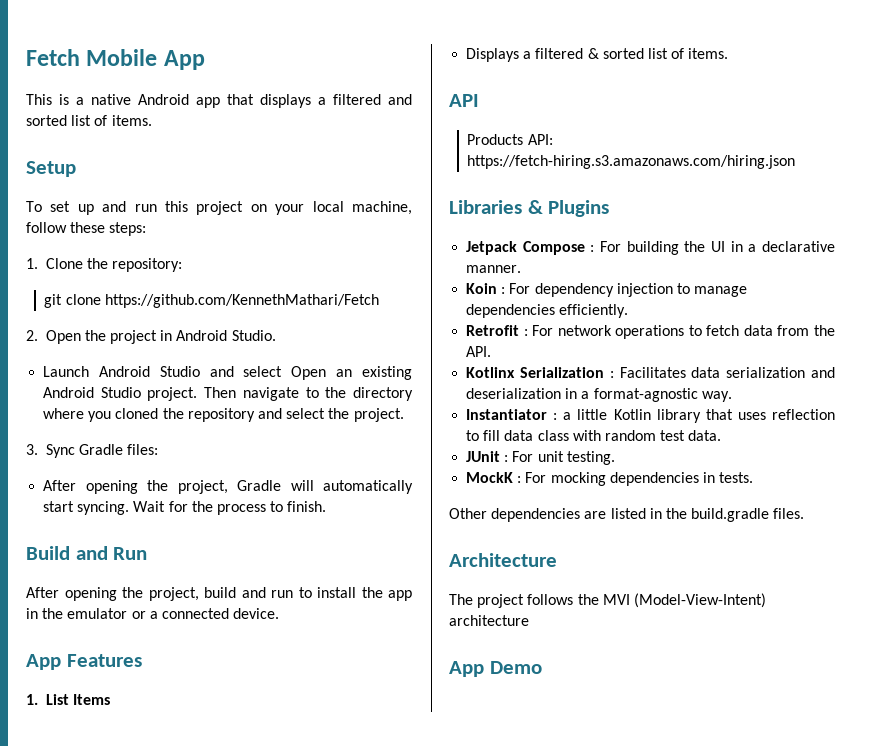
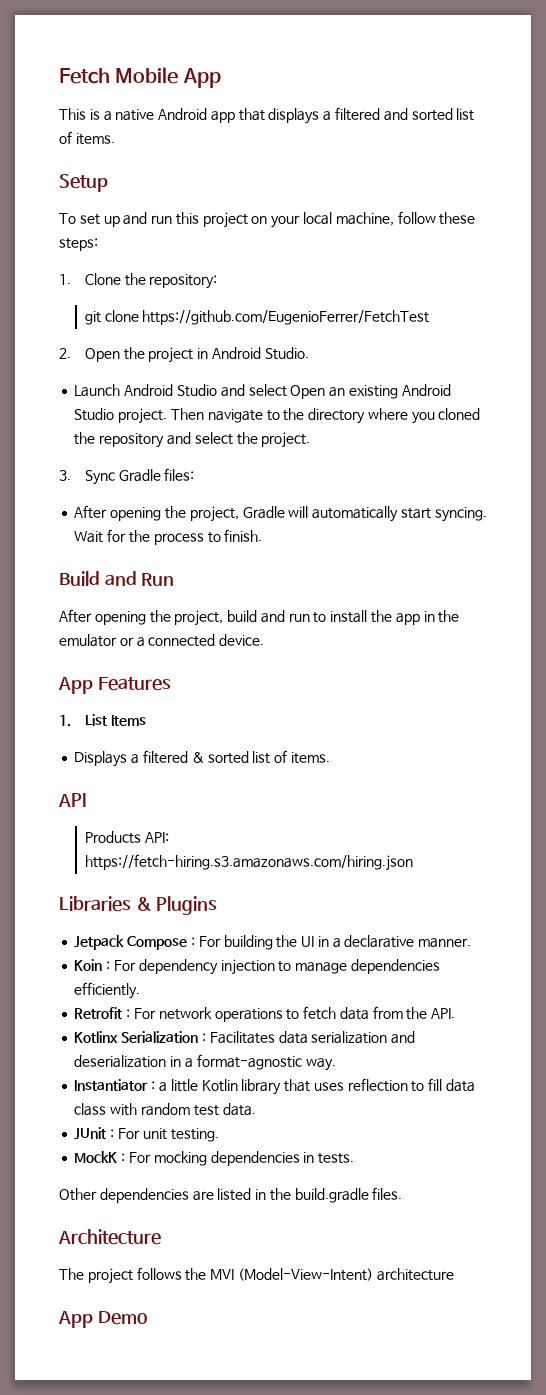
- git clone https://github.com/KennethMathari/Fetch
+ git clone https://github.com/EugenioFerrer/FetchTest

